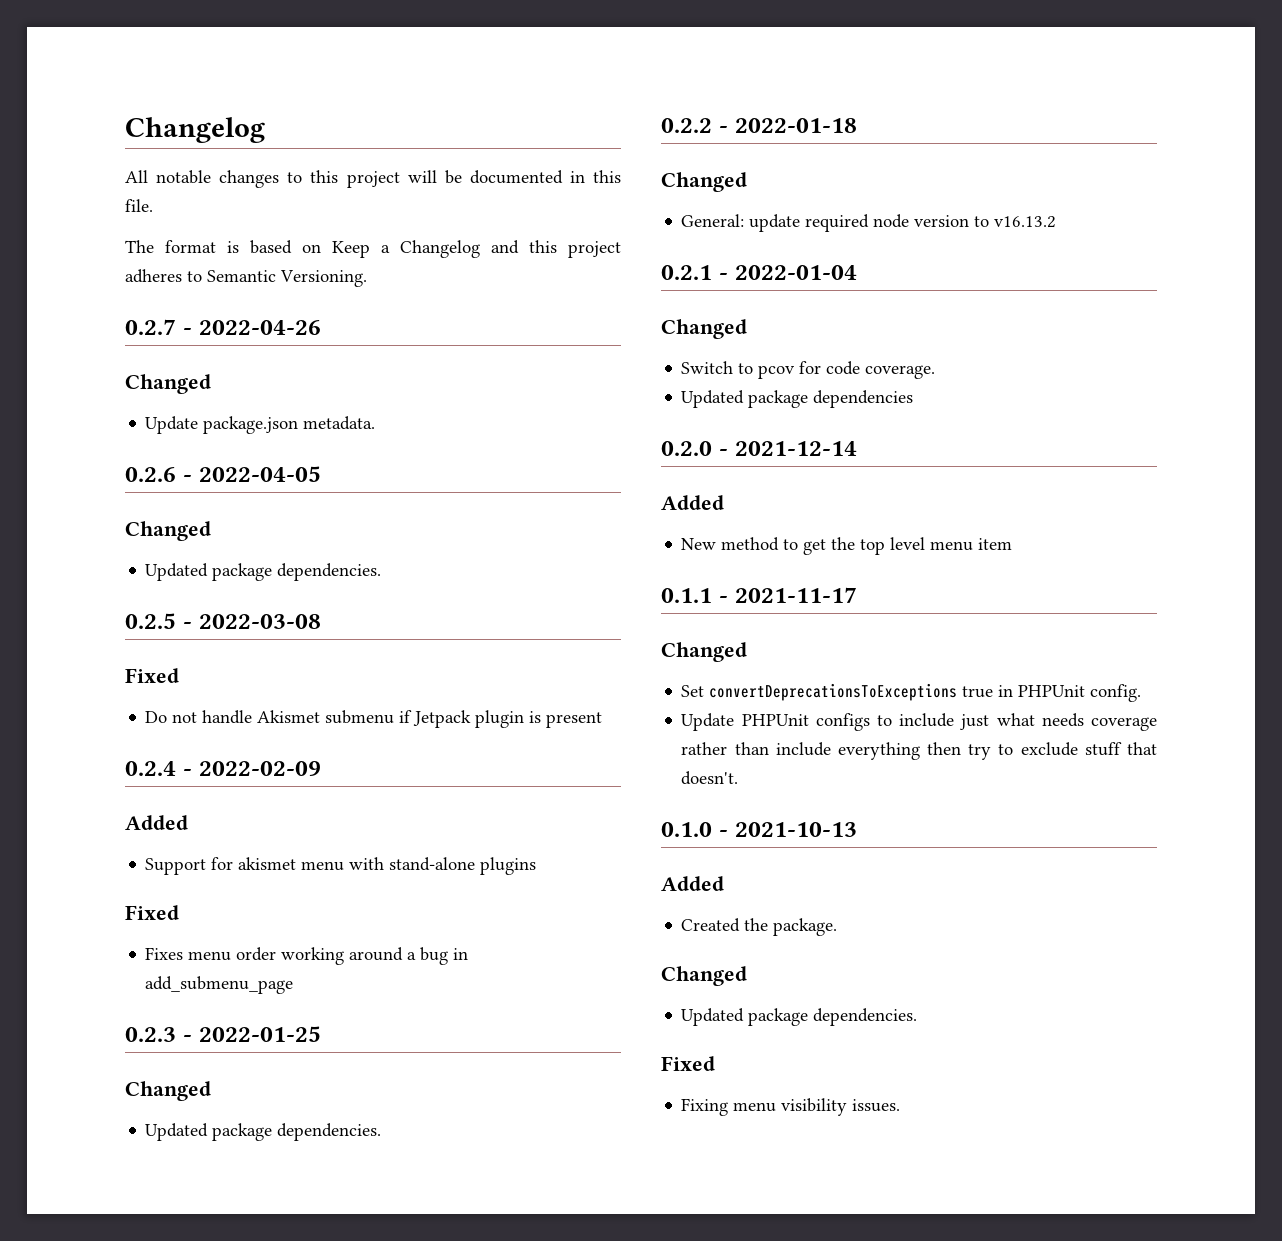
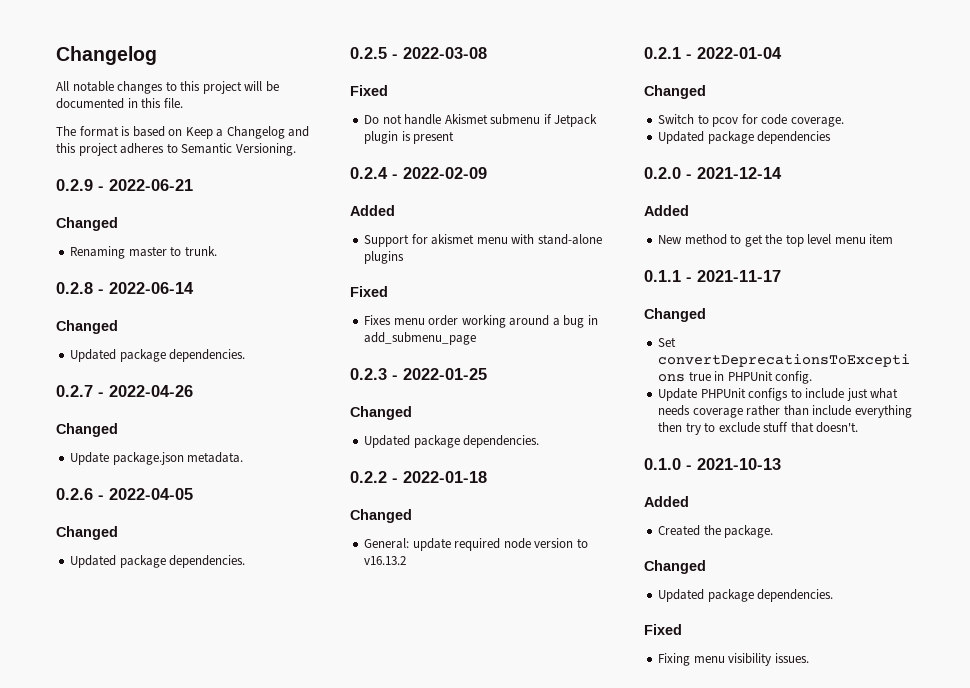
+ 0.2.9 - 2022-06-21
+ Changed
+ Renaming master to trunk.
+ 0.2.8 - 2022-06-14
+ Changed
+ Updated package dependencies.

